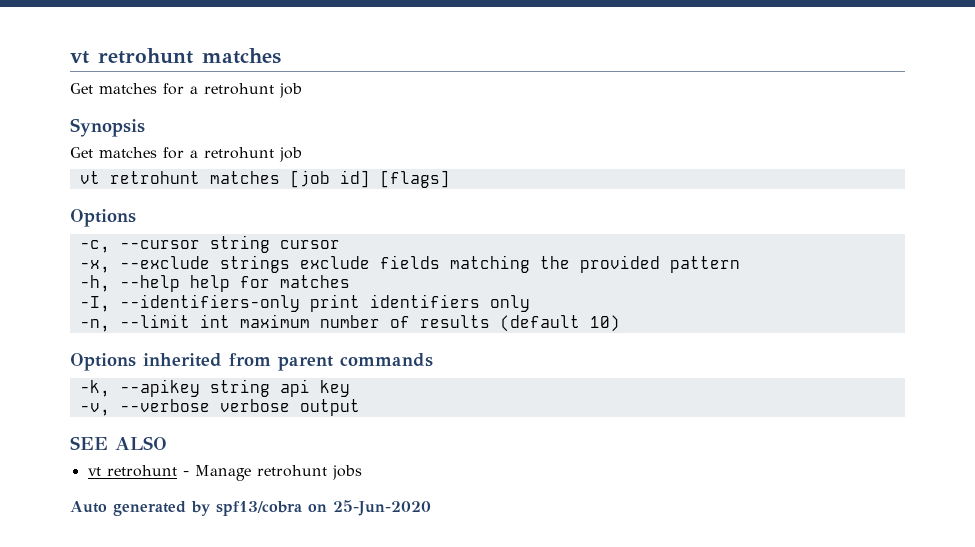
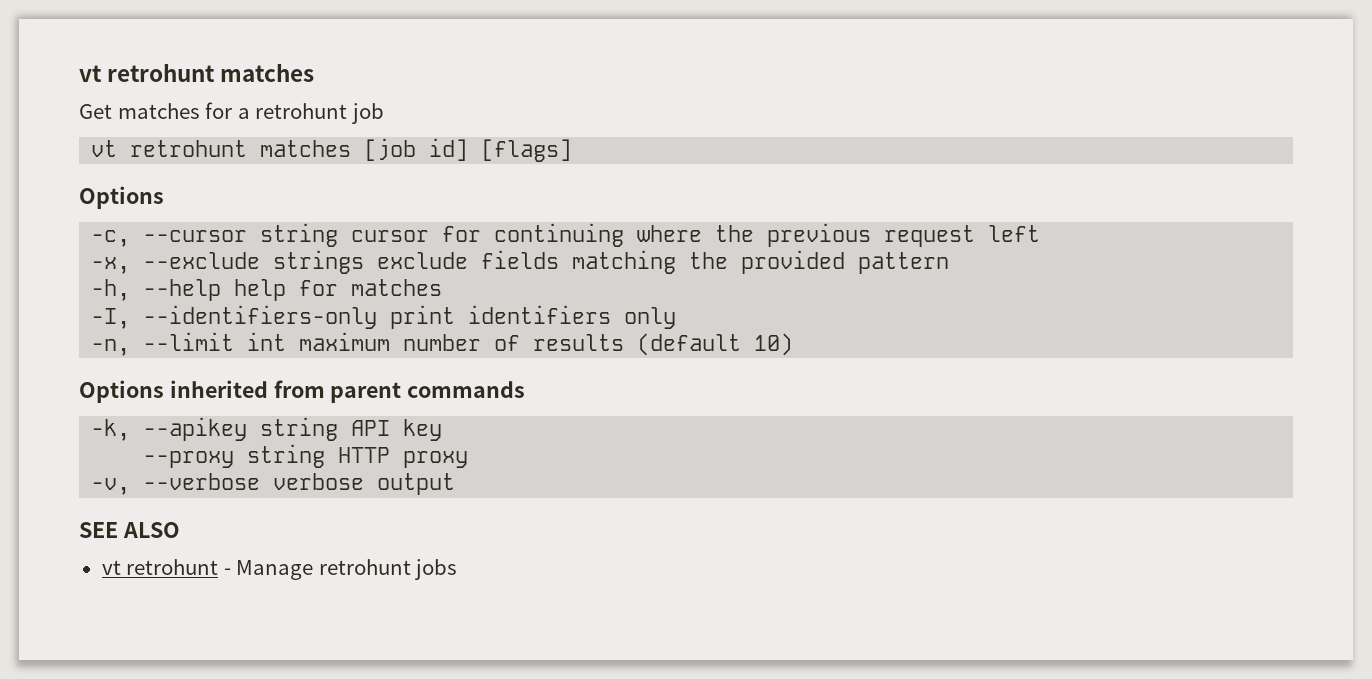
- Synopsis
- Get matches for a retrohunt job
- -c, --cursor string cursor
+ -c, --cursor string cursor for continuing where the previous request left
- -k, --apikey string api key
+ -k, --apikey string API key
+ --proxy string HTTP proxy
- Auto generated by spf13/cobra on 25-Jun-2020

